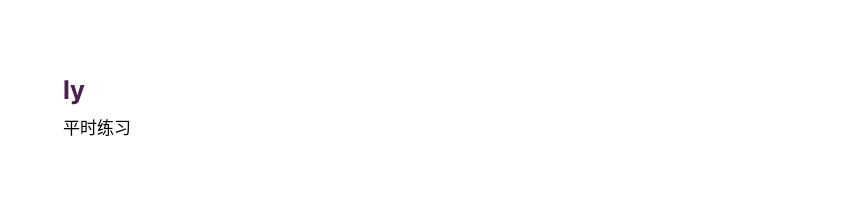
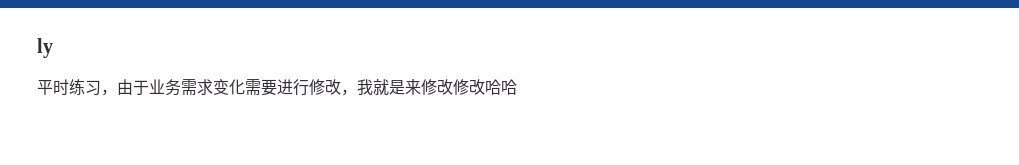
- 平时练习
+ 平时练习，由于业务需求变化需要进行修改，我就是来修改修改哈哈

